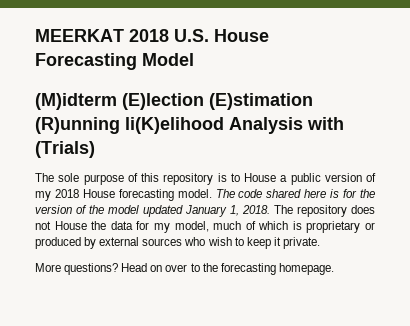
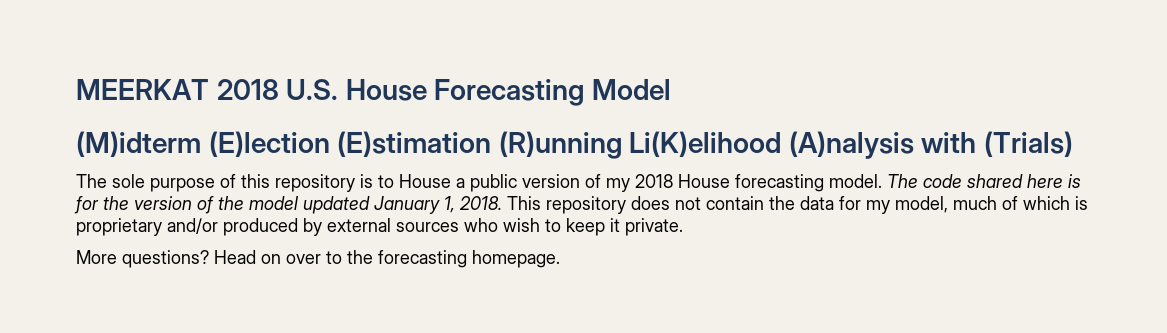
- (M)idterm (E)lection (E)stimation (R)unning li(K)elihood Analysis with (Trials)
+ (M)idterm (E)lection (E)stimation (R)unning Li(K)elihood (A)nalysis with (Trials)
- The repository does not House the data for my model, much of which is proprietary or produced by external sources who wish to keep it private.
+ This repository does not contain the data for my model, much of which is proprietary and/or produced by external sources who wish to keep it private.

